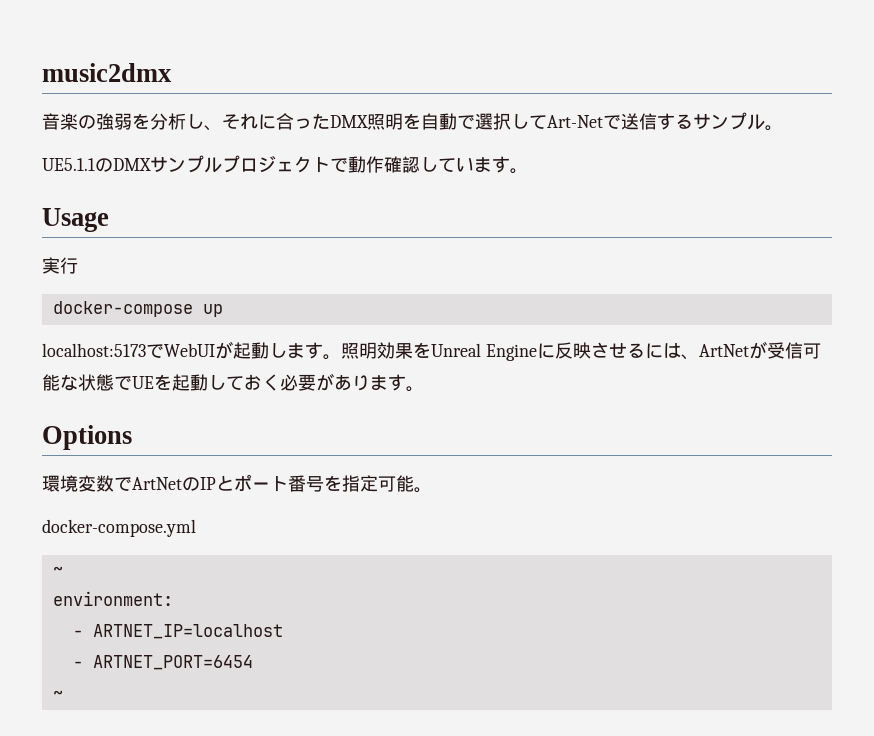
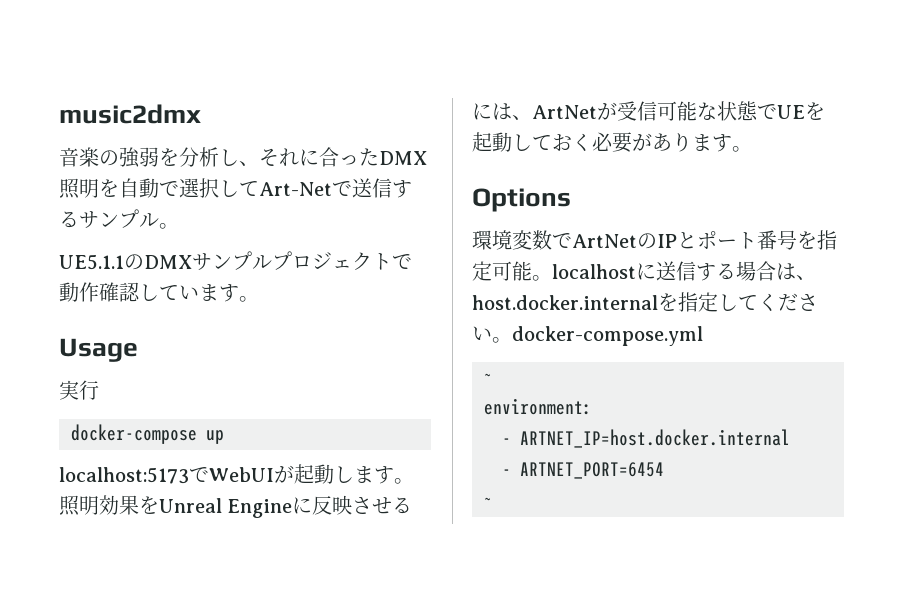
- 環境変数でArtNetのIPとポート番号を指定可能。
- docker-compose.yml
+ 環境変数でArtNetのIPとポート番号を指定可能。localhostに送信する場合は、host.docker.internalを指定してください。docker-compose.yml
- - ARTNET_IP=localhost
+ - ARTNET_IP=host.docker.internal

